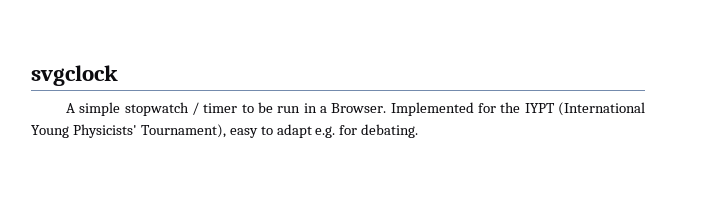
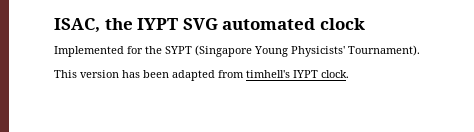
- svgclock
- A simple stopwatch / timer to be run in a Browser. Implemented for the IYPT (International Young Physicists' Tournament), easy to adapt e.g. for debating.
+ ISAC, the IYPT SVG automated clock
+ Implemented for the SYPT (Singapore Young Physicists' Tournament).
+ This version has been adapted from timhell's IYPT clock.

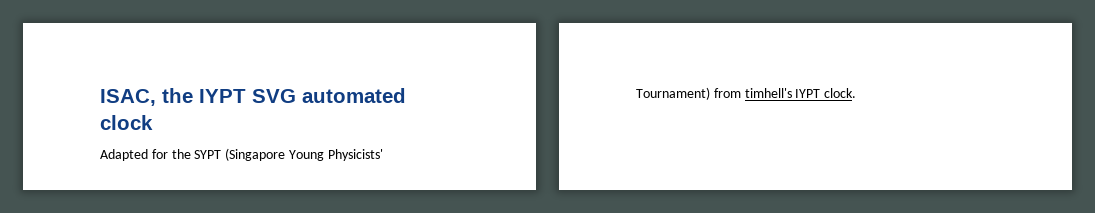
- Implemented for the SYPT (Singapore Young Physicists' Tournament).
- This version has been adapted from timhell's IYPT clock.
+ Adapted for the SYPT (Singapore Young Physicists' Tournament) from timhell's IYPT clock.

